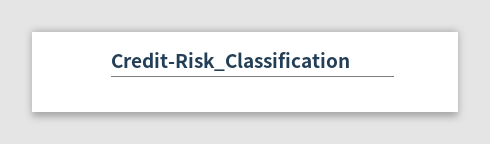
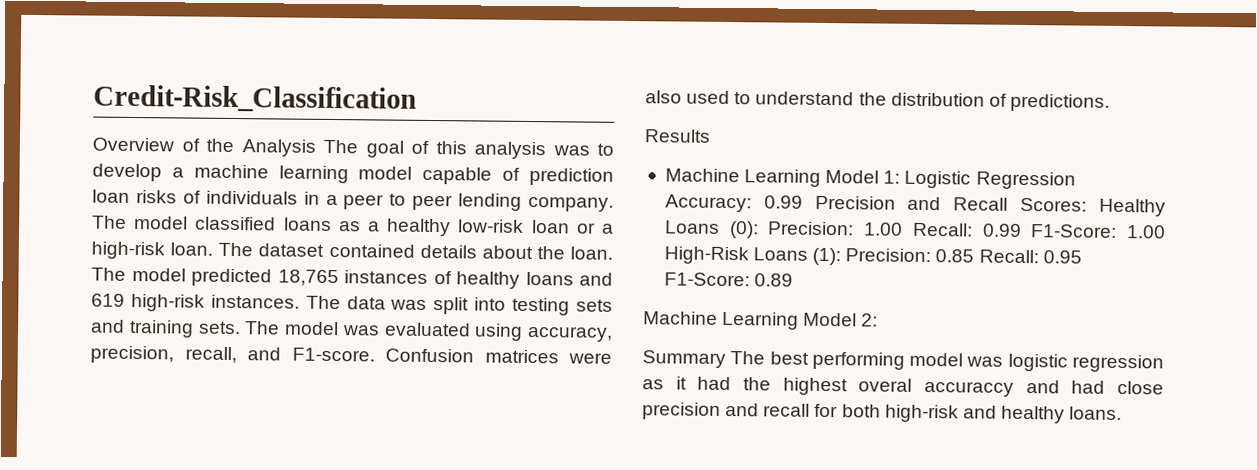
+ Overview of the Analysis The goal of this analysis was to develop a machine learning model capable of prediction loan risks of individuals in a peer to peer lending company. The model classified loans as a healthy low-risk loan or a high-risk loan. The dataset contained details about the loan. The model predicted 18,765 instances of healthy loans and 619 high-risk instances. The data was split into testing sets and training sets. The model was evaluated using accuracy, precision, recall, and F1-score. Confusion matrices were also used to understand the distribution of predictions.
+ Results
+ Machine Learning Model 1: Logistic Regression Accuracy: 0.99 Precision and Recall Scores: Healthy Loans (0): Precision: 1.00 Recall: 0.99 F1-Score: 1.00 High-Risk Loans (1): Precision: 0.85 Recall: 0.95 F1-Score: 0.89
+ Machine Learning Model 2:
+ Summary The best performing model was logistic regression as it had the highest overal accuraccy and had close precision and recall for both high-risk and healthy loans.

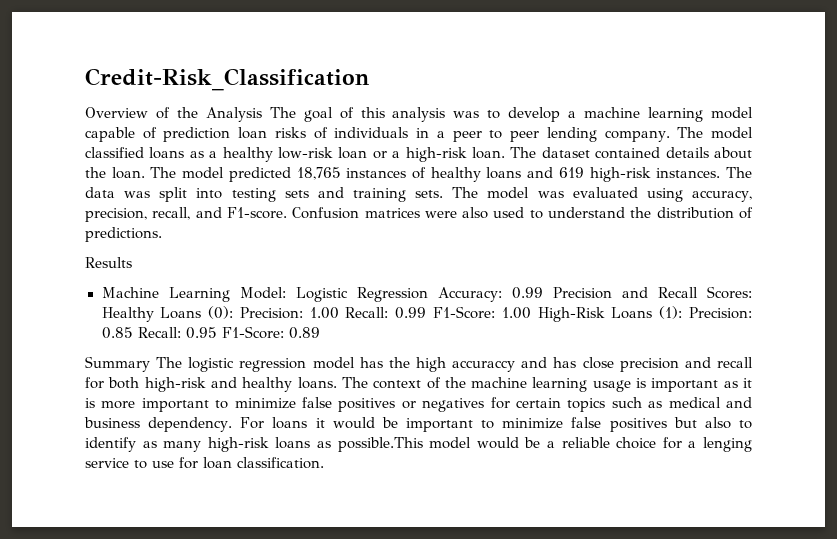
- Machine Learning Model 1: Logistic Regression Accuracy: 0.99 Precision and Recall Scores: Healthy Loans (0): Precision: 1.00 Recall: 0.99 F1-Score: 1.00 High-Risk Loans (1): Precision: 0.85 Recall: 0.95 F1-Score: 0.89
+ Machine Learning Model: Logistic Regression Accuracy: 0.99 Precision and Recall Scores: Healthy Loans (0): Precision: 1.00 Recall: 0.99 F1-Score: 1.00 High-Risk Loans (1): Precision: 0.85 Recall: 0.95 F1-Score: 0.89
- Machine Learning Model 2:
- Summary The best performing model was logistic regression as it had the highest overal accuraccy and had close precision and recall for both high-risk and healthy loans.
+ Summary The logistic regression model has the high accuraccy and has close precision and recall for both high-risk and healthy loans.
+ The context of the machine learning usage is important as it is more important to minimize false positives or negatives for certain topics such as medical and business dependency. For loans it would be important to minimize false positives but also to identify as many high-risk loans as possible.This model would be a reliable choice for a lenging service to use for loan classification.

